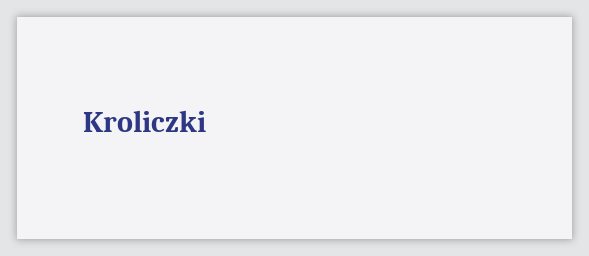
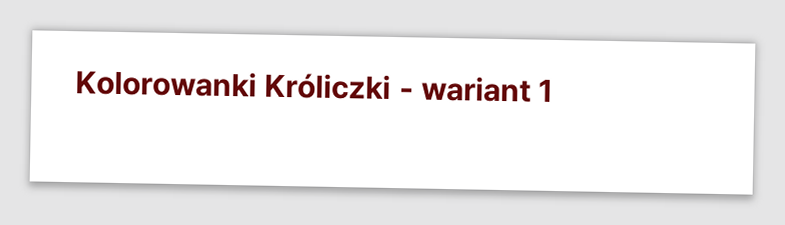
- Kroliczki
+ Kolorowanki Króliczki - wariant 1

